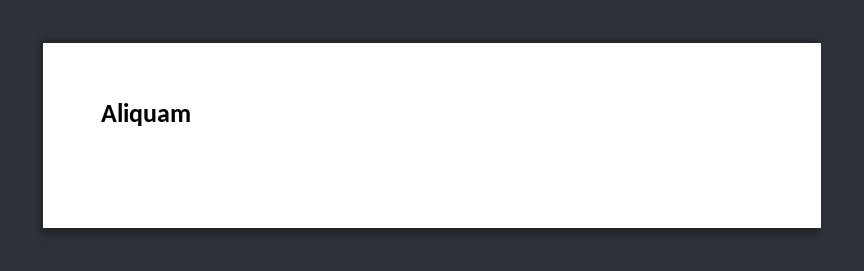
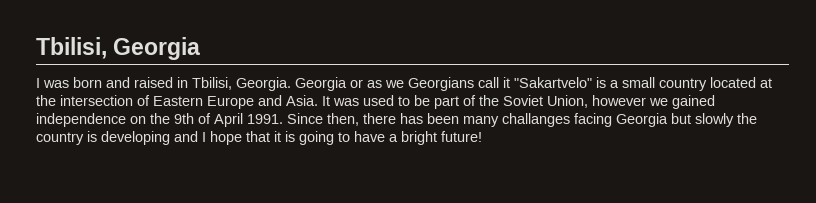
- Aliquam
+ Tbilisi, Georgia
+ I was born and raised in Tbilisi, Georgia. Georgia or as we Georgians call it "Sakartvelo" is a small country located at the intersection of Eastern Europe and Asia. It was used to be part of the Soviet Union, however we gained independence on the 9th of April 1991. Since then, there has been many challanges facing Georgia but slowly the country is developing and I hope that it is going to have a bright future!

